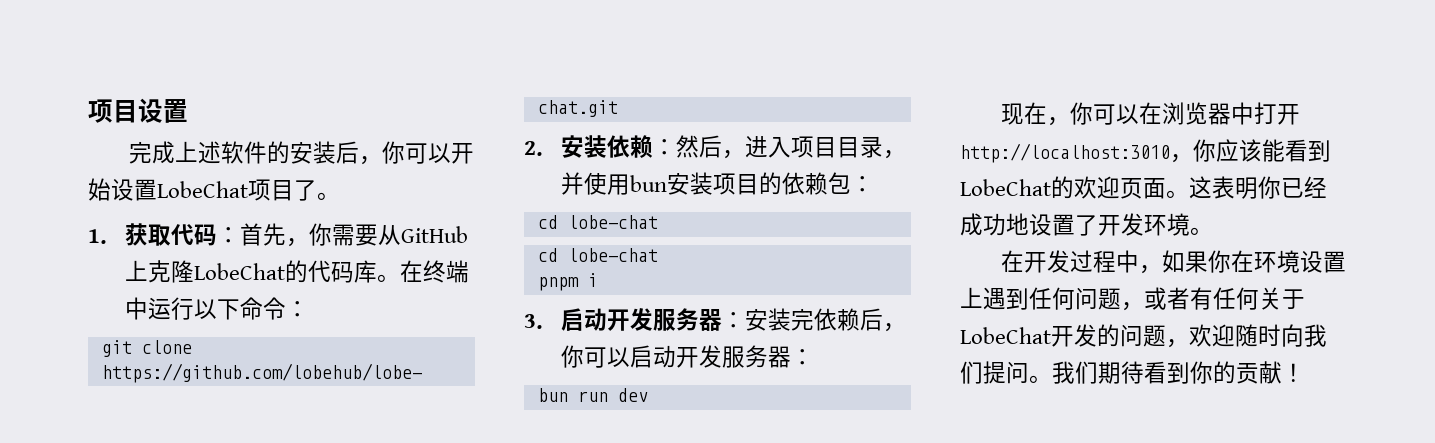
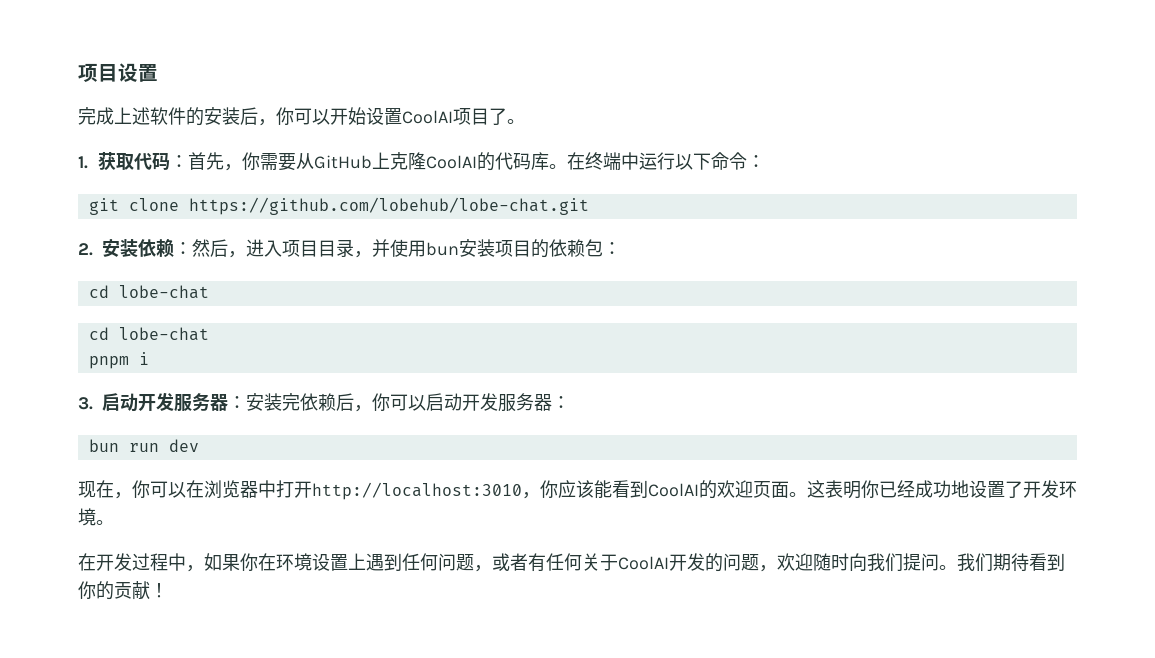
- 完成上述软件的安装后，你可以开始设置LobeChat项目了。
+ 完成上述软件的安装后，你可以开始设置CoolAI项目了。
- 1.获取代码：首先，你需要从GitHub上克隆LobeChat的代码库。
+ 1.获取代码：首先，你需要从GitHub上克隆CoolAI的代码库。
- 现在，你可以在浏览器中打开http://localhost:3010，你应该能看到LobeChat的欢迎页面。
+ 现在，你可以在浏览器中打开http://localhost:3010，你应该能看到CoolAI的欢迎页面。
- 在开发过程中，如果你在环境设置上遇到任何问题，或者有任何关于LobeChat开发的问题，欢迎随时向我们提问。
+ 在开发过程中，如果你在环境设置上遇到任何问题，或者有任何关于CoolAI开发的问题，欢迎随时向我们提问。

